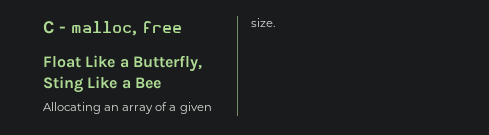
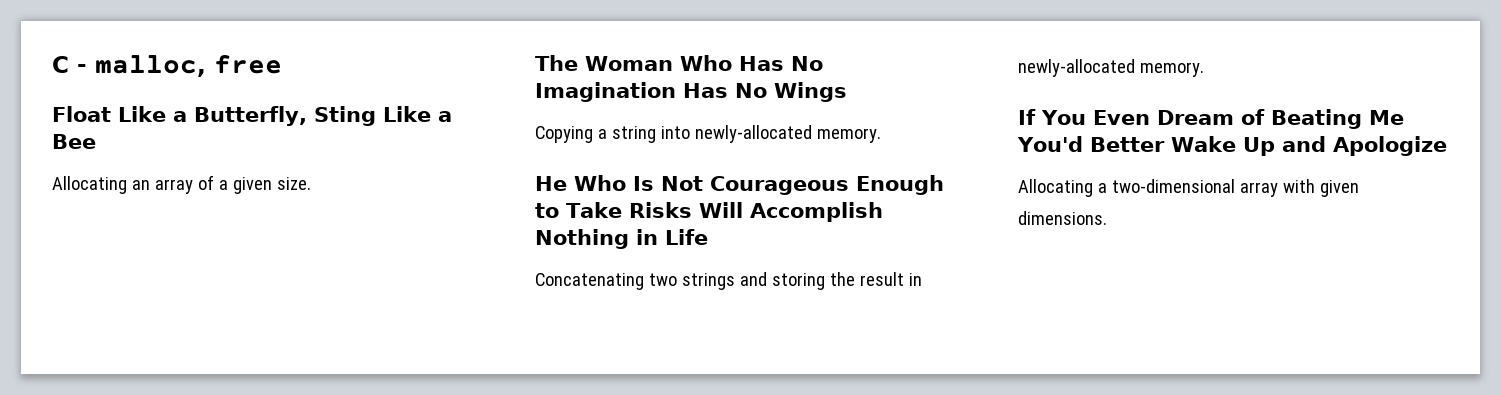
+ The Woman Who Has No Imagination Has No Wings
+ Copying a string into newly-allocated memory.
+ He Who Is Not Courageous Enough to Take Risks Will Accomplish Nothing in Life
+ Concatenating two strings and storing the result in newly-allocated memory.
+ If You Even Dream of Beating Me You'd Better Wake Up and Apologize
+ Allocating a two-dimensional array with given dimensions.

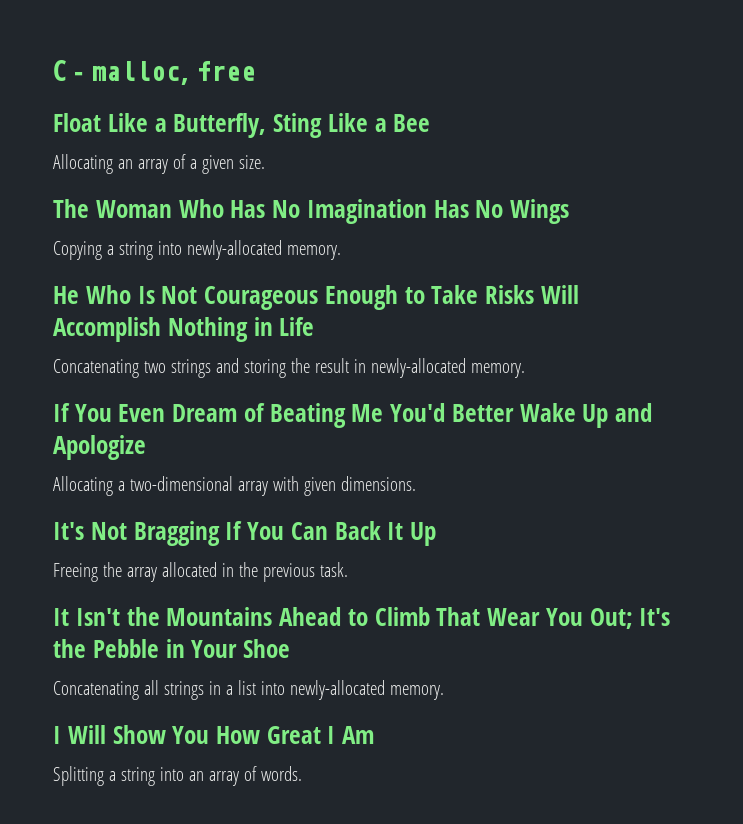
+ It's Not Bragging If You Can Back It Up
+ Freeing the array allocated in the previous task.
+ It Isn't the Mountains Ahead to Climb That Wear You Out; It's the Pebble in Your Shoe
+ Concatenating all strings in a list into newly-allocated memory.
+ I Will Show You How Great I Am
+ Splitting a string into an array of words.

